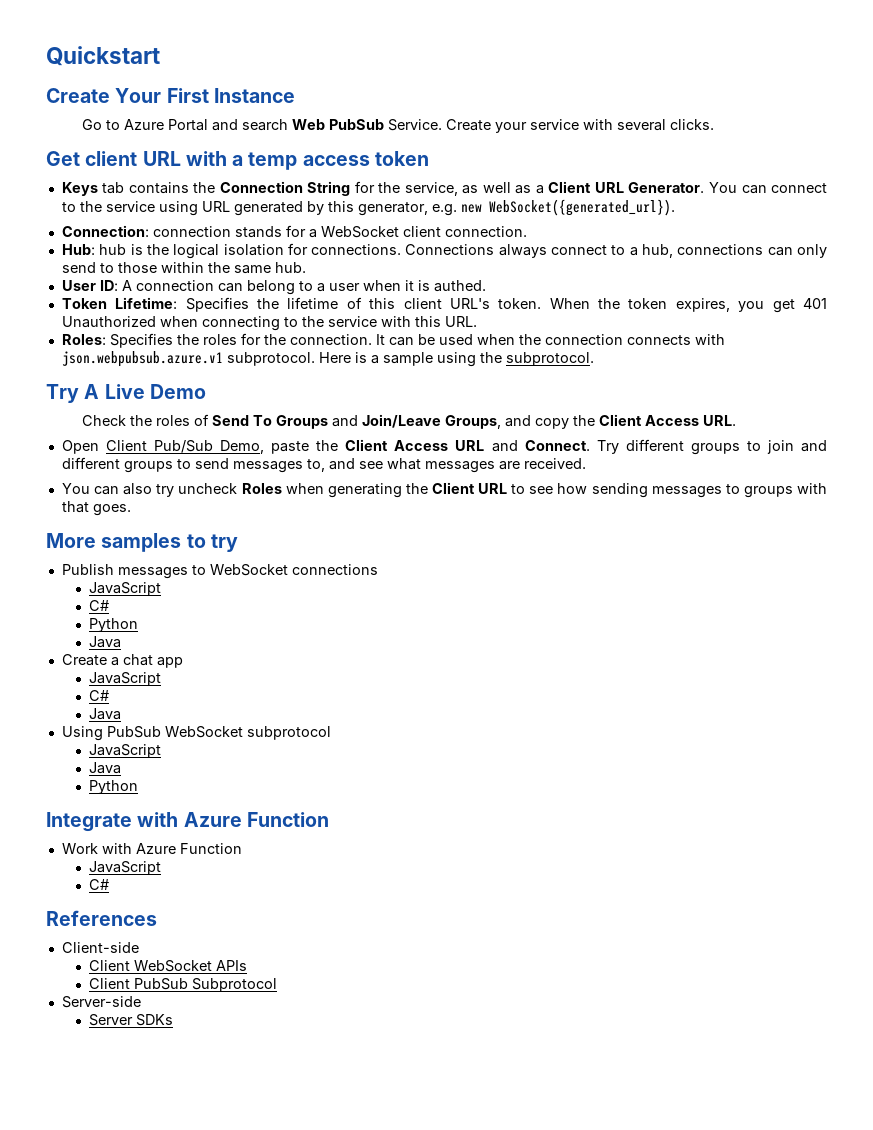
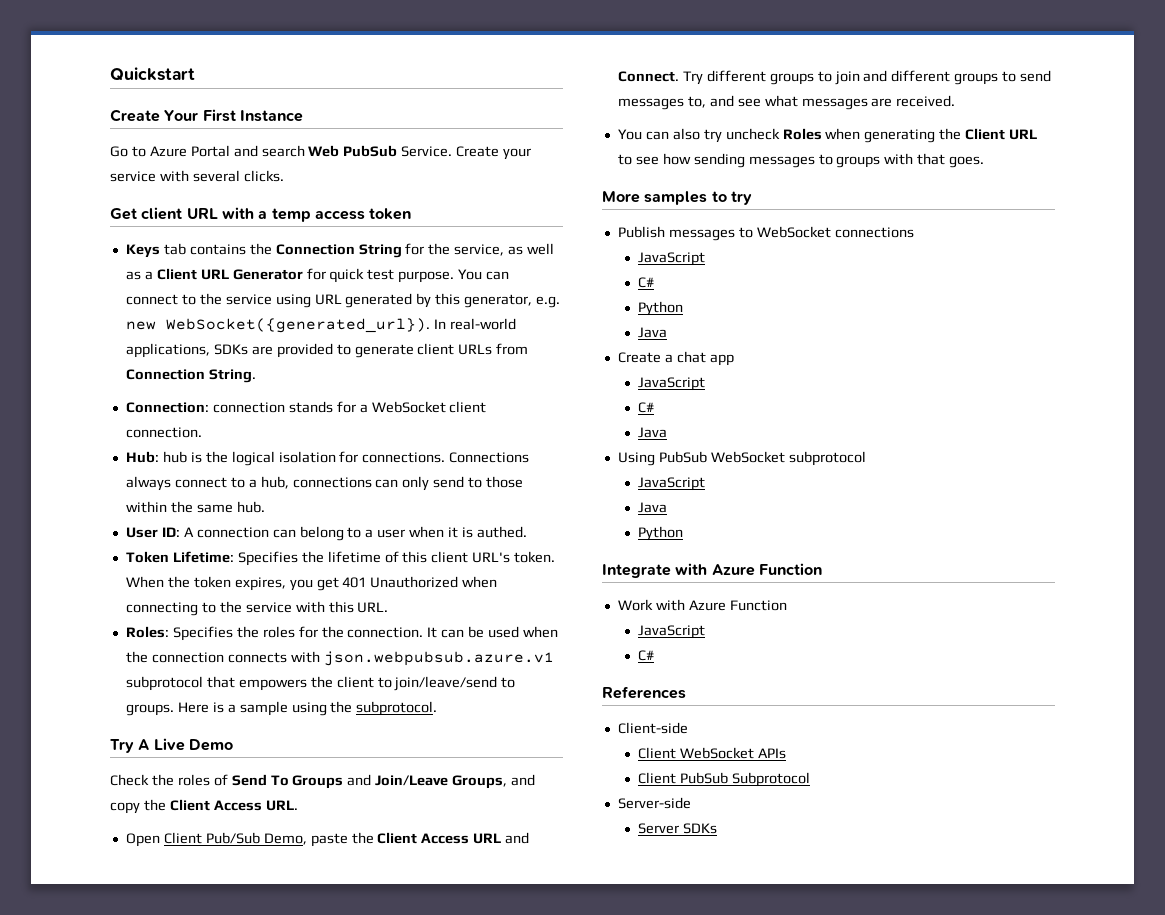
- Keys tab contains the Connection String for the service, as well as a Client URL Generator.
+ Keys tab contains the Connection String for the service, as well as a Client URL Generator for quick test purpose.
+ In real-world applications, SDKs are provided to generate client URLs from Connection String.
- It can be used when the connection connects with json.webpubsub.azure.v1 subprotocol.
+ It can be used when the connection connects with json.webpubsub.azure.v1 subprotocol that empowers the client to join/leave/send to groups.

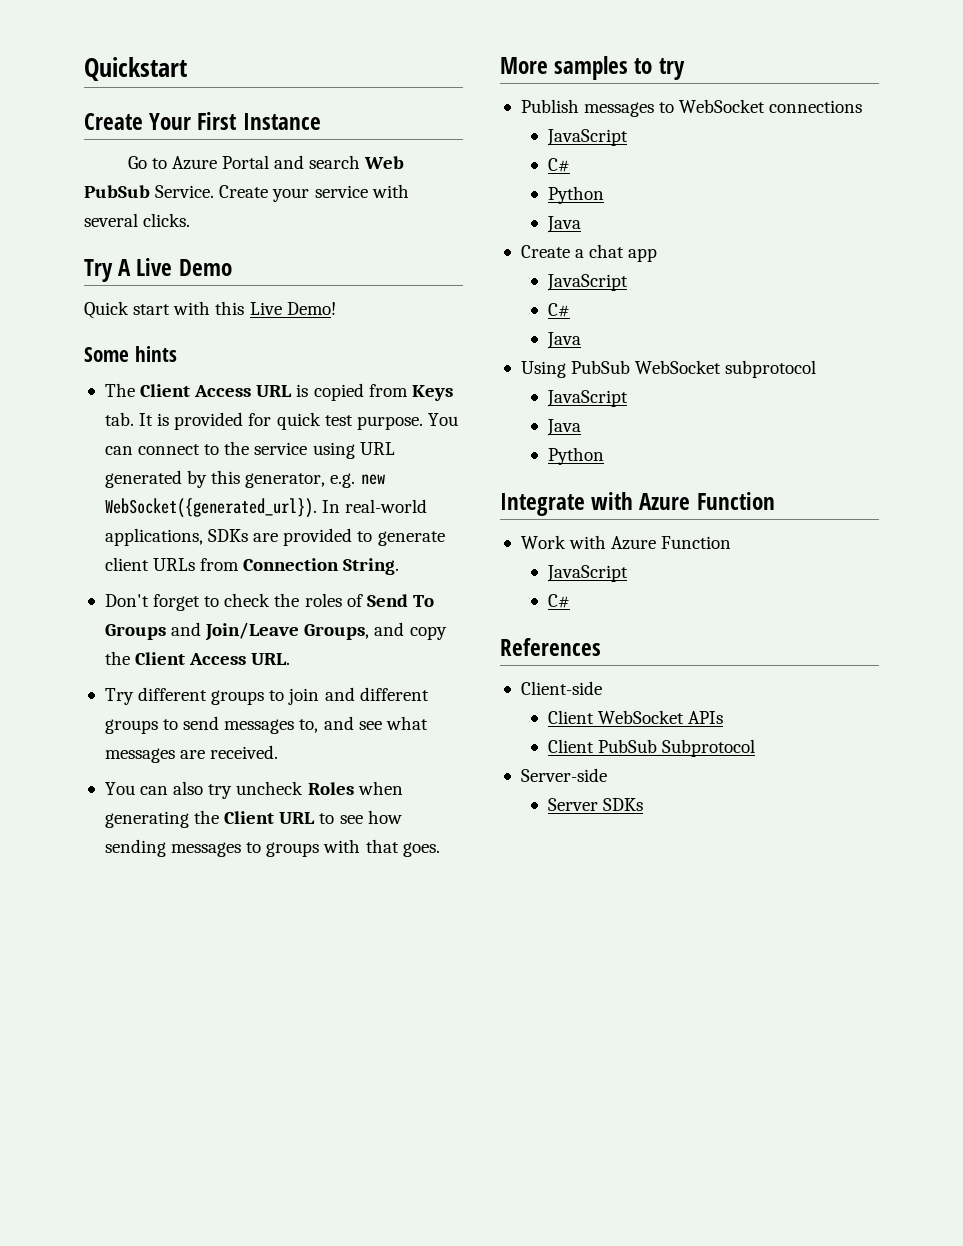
- Get client URL with a temp access token
- Keys tab contains the Connection String for the service, as well as a Client URL Generator for quick test purpose.
+ Try A Live Demo
+ Quick start with this Live Demo!
+ Some hints
+ The Client Access URL is copied from Keys tab. It is provided for quick test purpose.
- Connection: connection stands for a WebSocket client connection.
- Hub: hub is the logical isolation for connections. Connections always connect to a hub, connections can only send to those within the same hub.
- User ID: A connection can belong to a user when it is authed.
- Token Lifetime: Specifies the lifetime of this client URL's token. When the token expires, you get 401 Unauthorized when connecting to the service with this URL.
- Roles: Specifies the roles for the connection. It can be used when the connection connects with json.webpubsub.azure.v1 subprotocol that empowers the client to join/leave/send to groups. Here is a sample using the subprotocol.
- Try A Live Demo
- Check the roles of Send To Groups and Join/Leave Groups, and copy the Client Access URL.
+ Don't forget to check the roles of Send To Groups and Join/Leave Groups, and copy the Client Access URL.
- Open Client Pub/Sub Demo, paste the Client Access URL and Connect.

